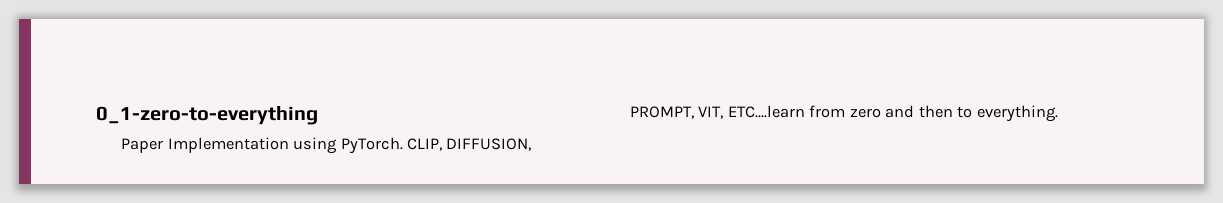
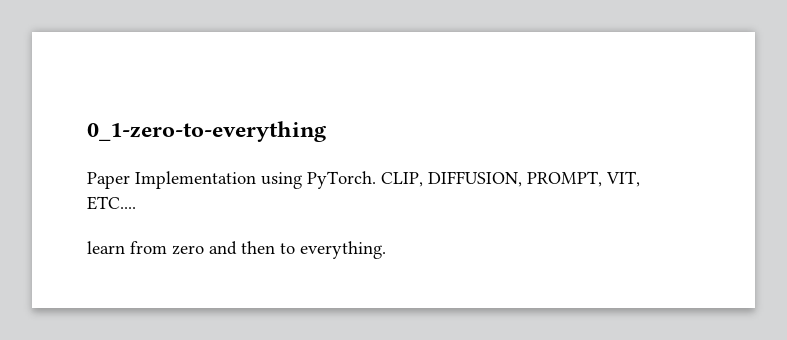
- CLIP, DIFFUSION, PROMPT, VIT, ETC....learn from zero and then to everything.
+ CLIP, DIFFUSION, PROMPT, VIT, ETC....
+ learn from zero and then to everything.

